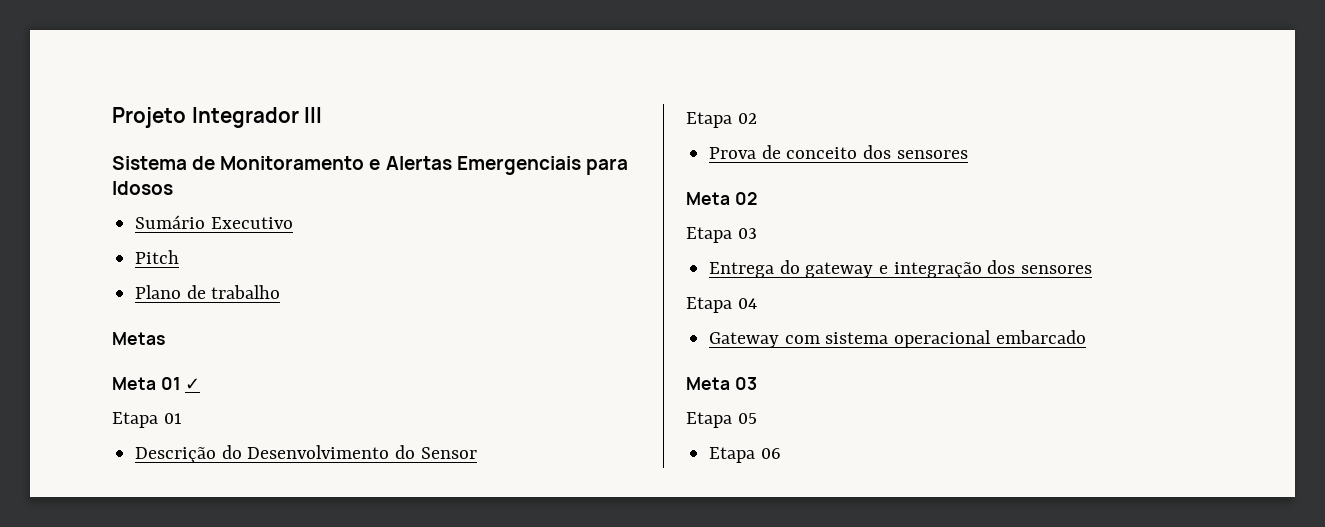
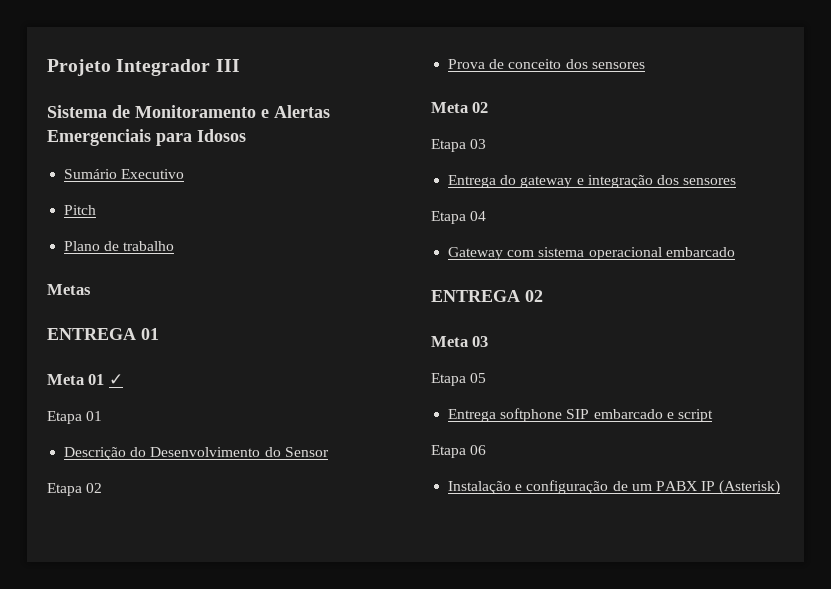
+ ENTREGA 01
+ ENTREGA 02
+ Entrega softphone SIP embarcado e script
  Etapa 06
+ Instalação e configuração de um PABX IP (Asterisk)

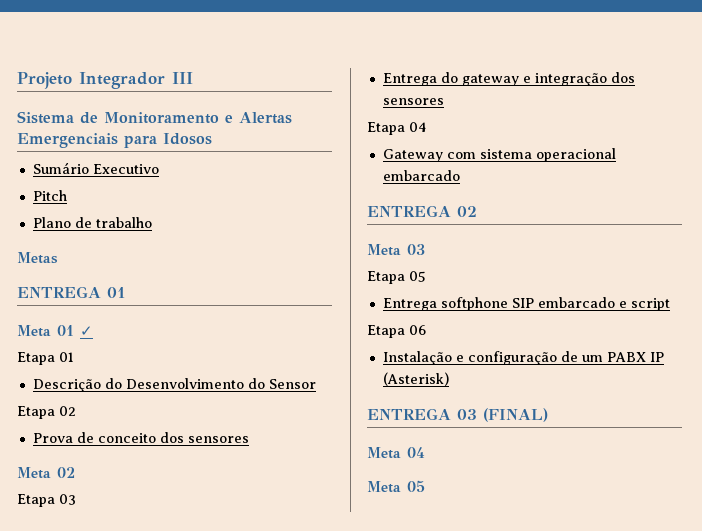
+ ENTREGA 03 (FINAL)
+ Meta 04
+ Meta 05

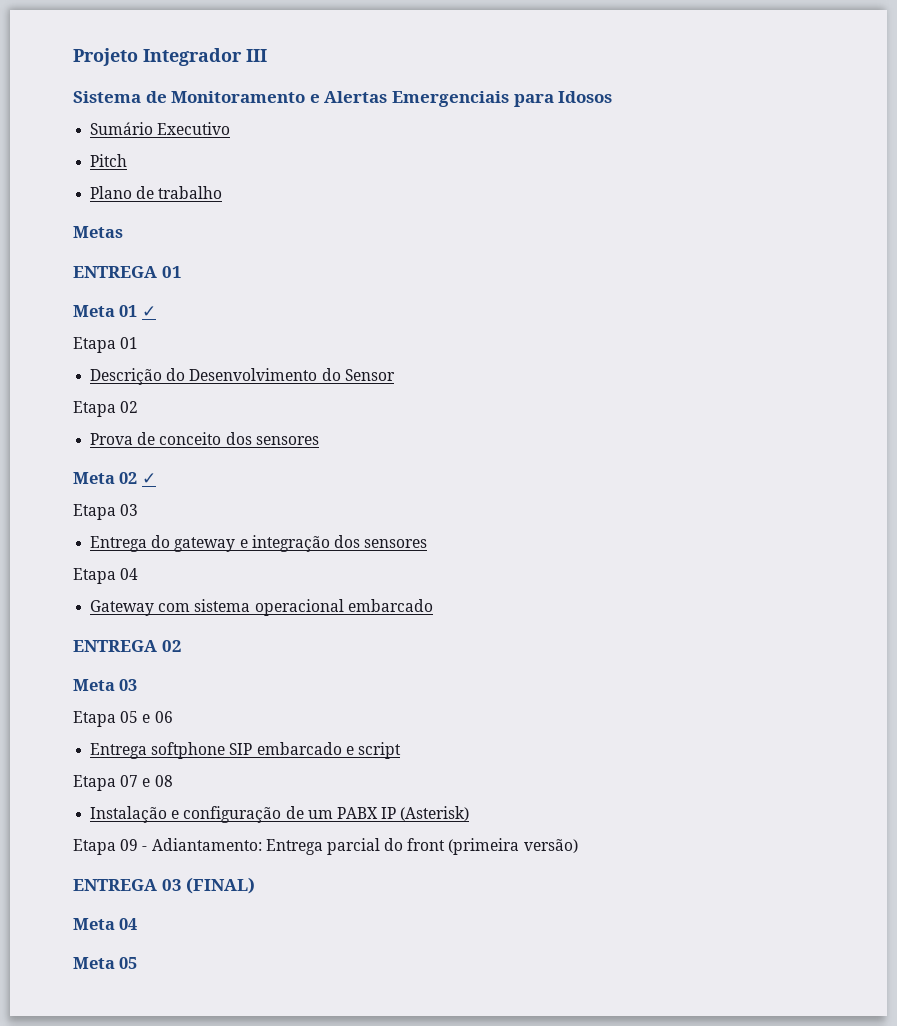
- Meta 02
+ Meta 02 ✓
- Etapa 05
+ Etapa 05 e 06
- Etapa 06
+ Etapa 07 e 08
+ Etapa 09 - Adiantamento: Entrega parcial do front (primeira versão)

